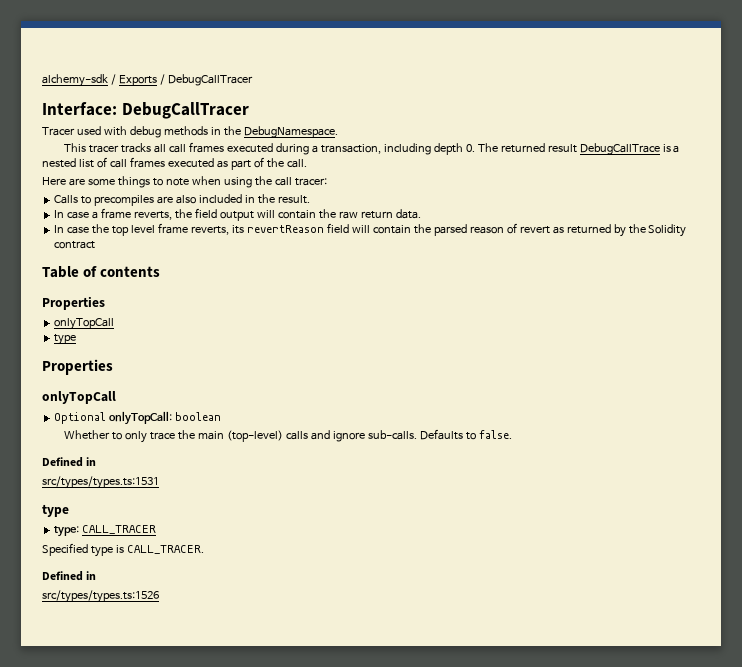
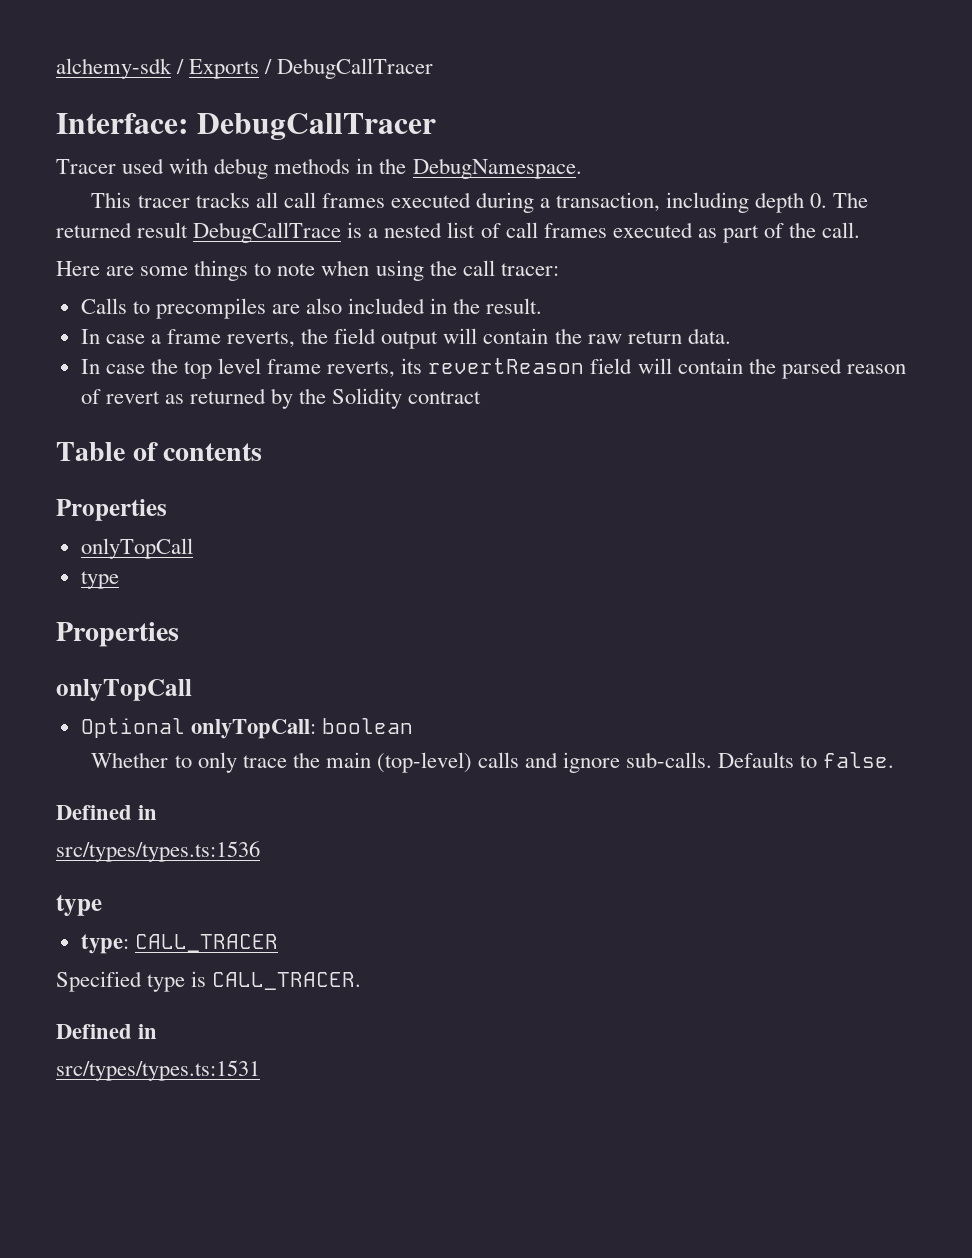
- src/types/types.ts:1531
+ src/types/types.ts:1536
- src/types/types.ts:1526
+ src/types/types.ts:1531

